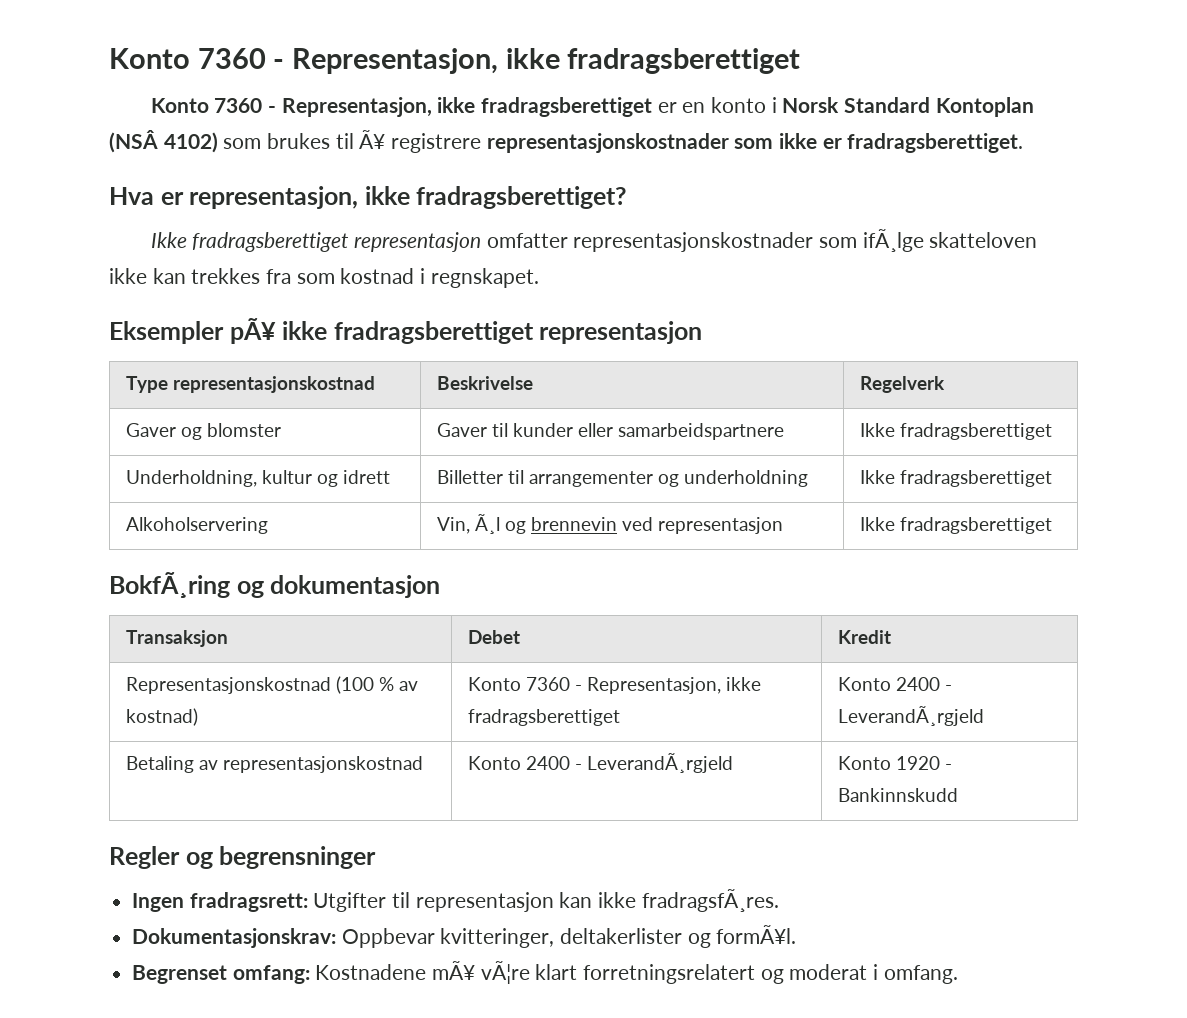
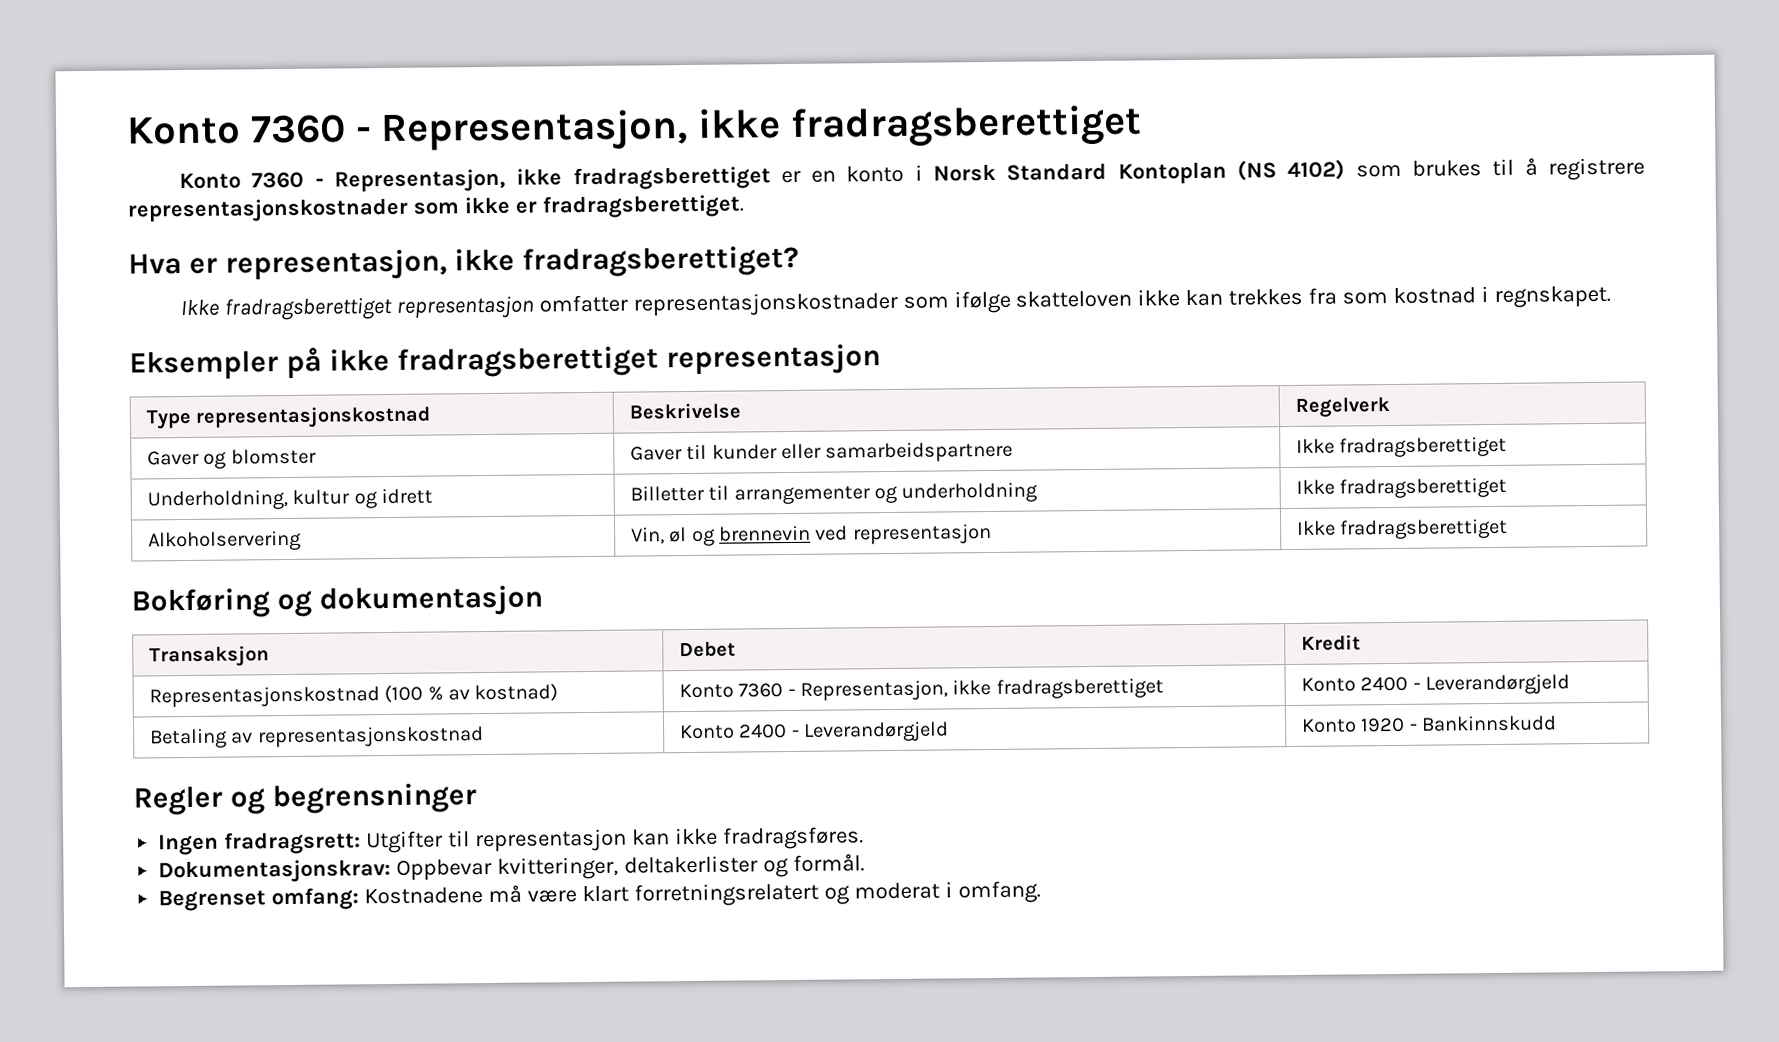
- Konto 7360 - Representasjon, ikke fradragsberettiget er en konto i Norsk Standard Kontoplan (NSÂ 4102) som brukes til Ã¥ registrere representasjonskostnader som ikke er fradragsberettiget.
+ Konto 7360 - Representasjon, ikke fradragsberettiget er en konto i Norsk Standard Kontoplan (NS 4102) som brukes til å registrere representasjonskostnader som ikke er fradragsberettiget.
- Ikke fradragsberettiget representasjon omfatter representasjonskostnader som ifÃ¸lge skatteloven ikke kan trekkes fra som kostnad i regnskapet.
+ Ikke fradragsberettiget representasjon omfatter representasjonskostnader som ifølge skatteloven ikke kan trekkes fra som kostnad i regnskapet.
- Eksempler pÃ¥ ikke fradragsberettiget representasjon
+ Eksempler på ikke fradragsberettiget representasjon
- Alkoholservering | Vin, Ã¸l og brennevin ved representasjon | Ikke fradragsberettiget
+ Alkoholservering | Vin, øl og brennevin ved representasjon | Ikke fradragsberettiget
- BokfÃ¸ring og dokumentasjon
+ Bokføring og dokumentasjon
- Representasjonskostnad (100 % av kostnad) | Konto 7360 - Representasjon, ikke fradragsberettiget | Konto 2400 - LeverandÃ¸rgjeld
+ Representasjonskostnad (100 % av kostnad) | Konto 7360 - Representasjon, ikke fradragsberettiget | Konto 2400 - Leverandørgjeld
- Betaling av representasjonskostnad | Konto 2400 - LeverandÃ¸rgjeld | Konto 1920 - Bankinnskudd
+ Betaling av representasjonskostnad | Konto 2400 - Leverandørgjeld | Konto 1920 - Bankinnskudd
- Ingen fradragsrett: Utgifter til representasjon kan ikke fradragsfÃ¸res.
+ Ingen fradragsrett: Utgifter til representasjon kan ikke fradragsføres.
- Dokumentasjonskrav: Oppbevar kvitteringer, deltakerlister og formÃ¥l.
+ Dokumentasjonskrav: Oppbevar kvitteringer, deltakerlister og formål.
- Begrenset omfang: Kostnadene mÃ¥ vÃ¦re klart forretningsrelatert og moderat i omfang.
+ Begrenset omfang: Kostnadene må være klart forretningsrelatert og moderat i omfang.

